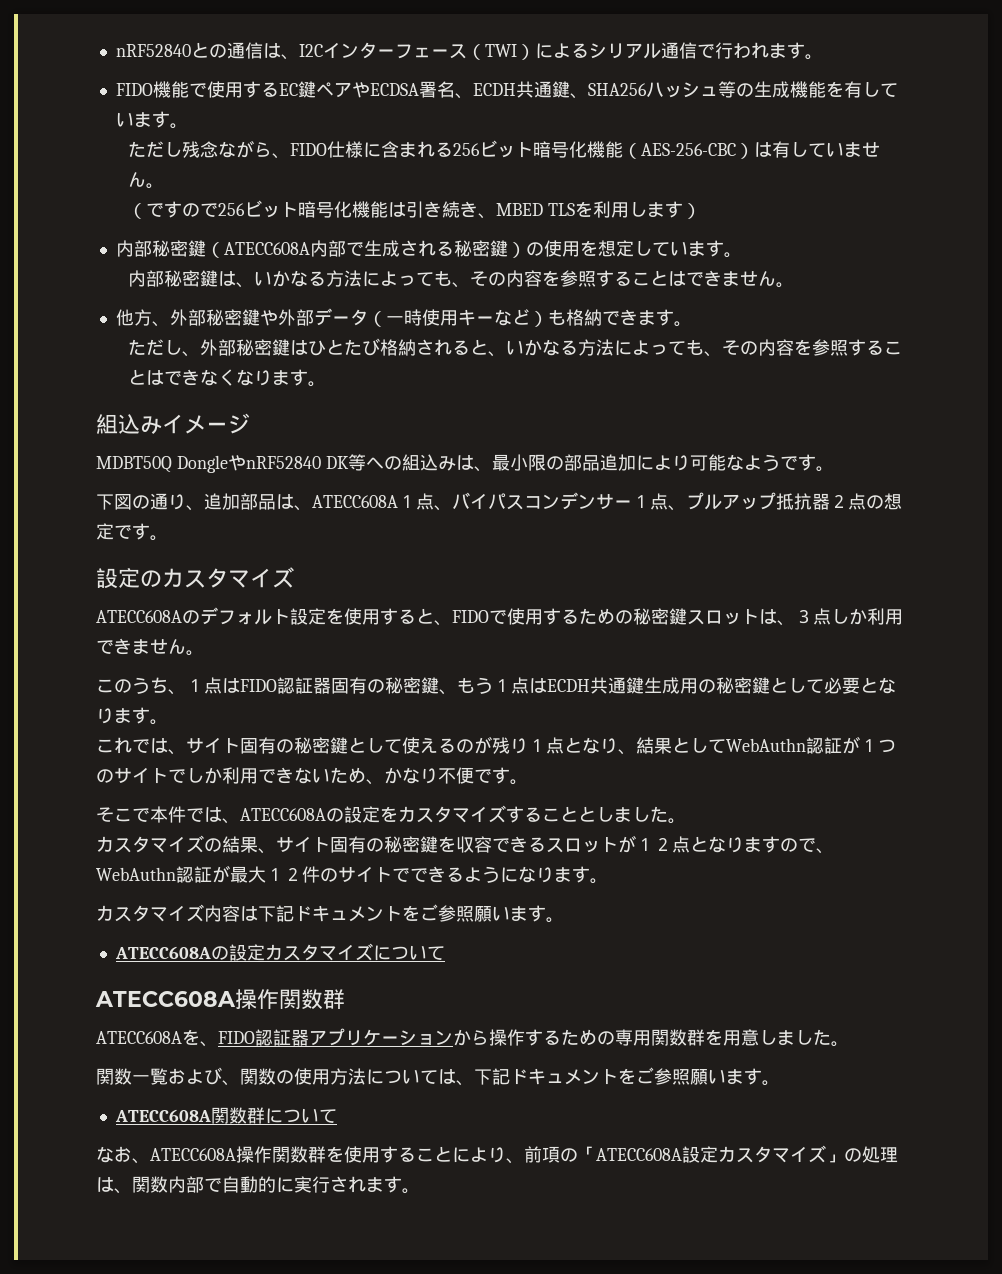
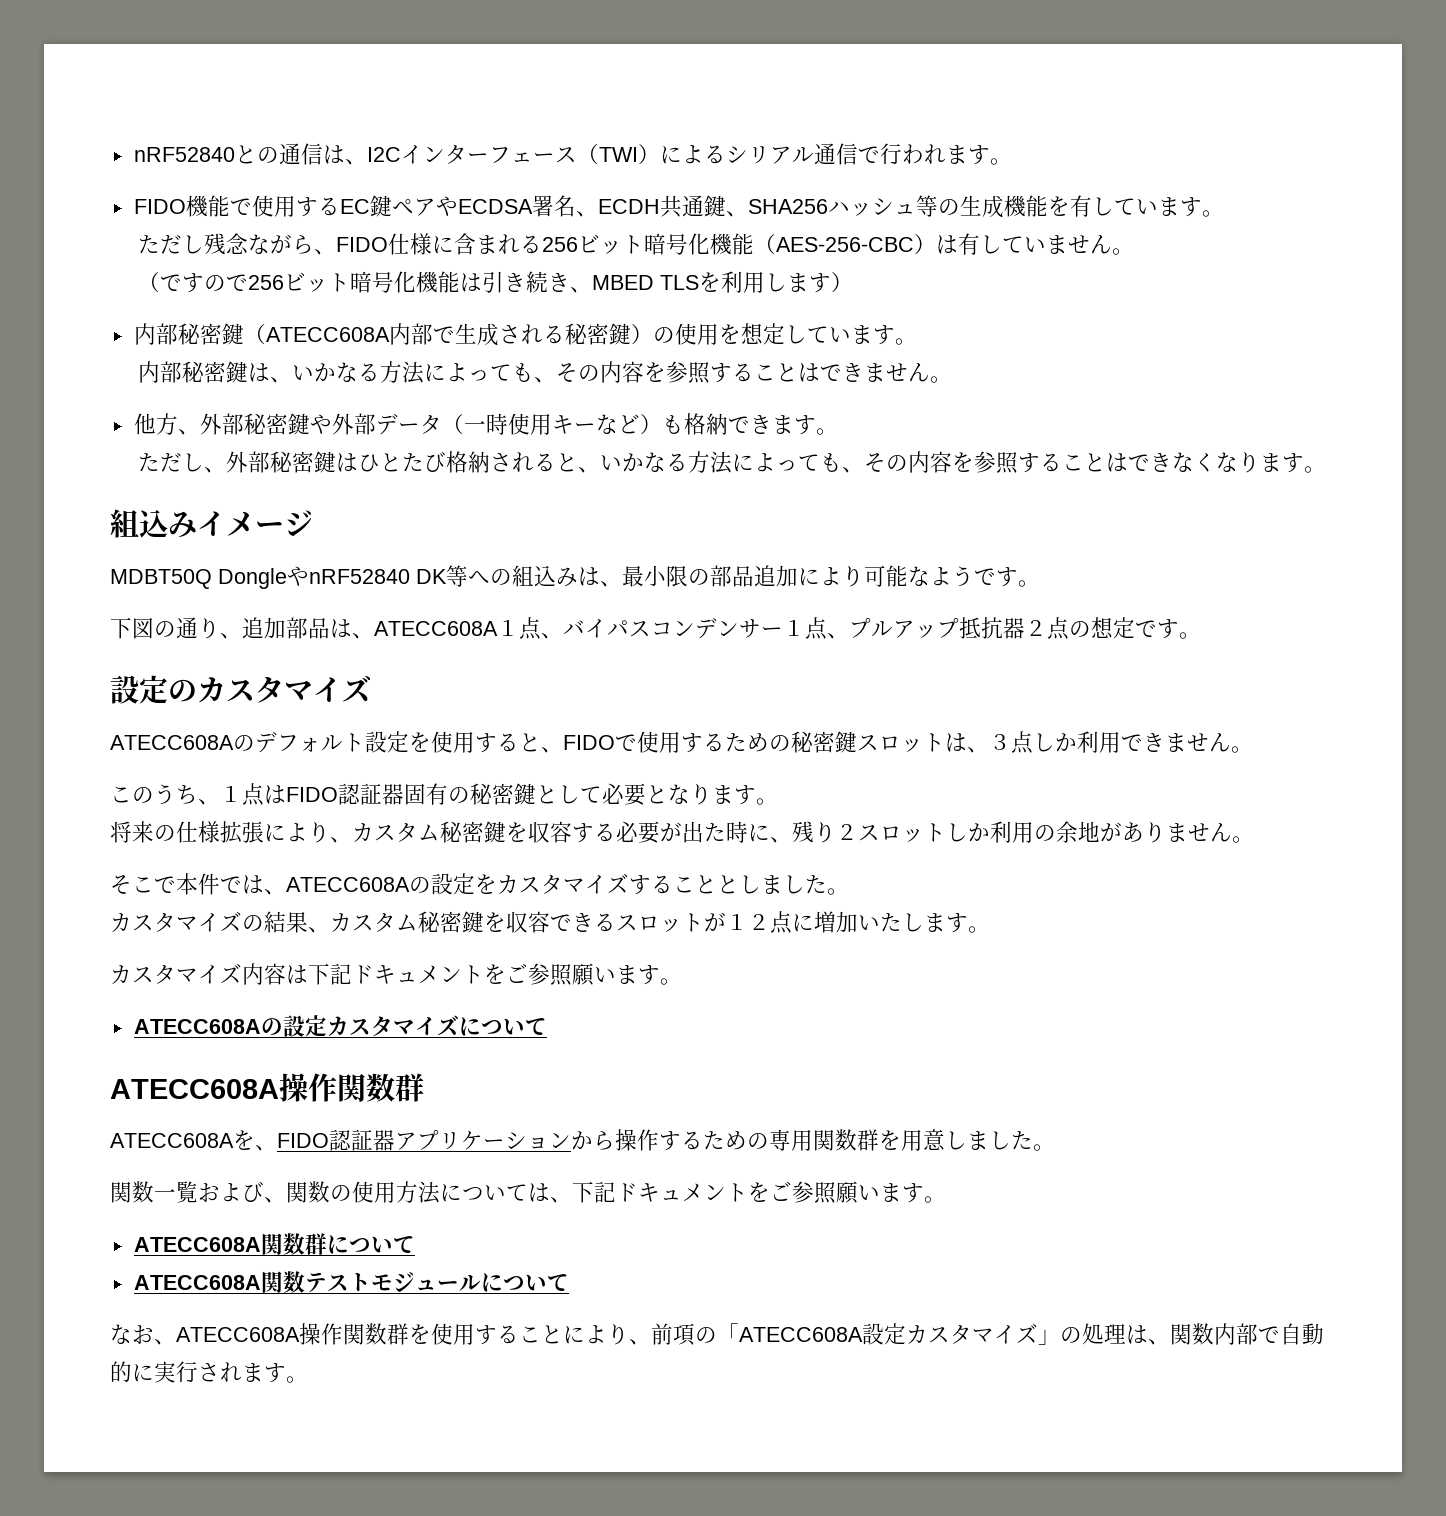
- このうち、１点はFIDO認証器固有の秘密鍵、もう１点はECDH共通鍵生成用の秘密鍵として必要となります。
+ このうち、１点はFIDO認証器固有の秘密鍵として必要となります。
- これでは、サイト固有の秘密鍵として使えるのが残り１点となり、結果としてWebAuthn認証が１つのサイトでしか利用できないため、かなり不便です。
+ 将来の仕様拡張により、カスタム秘密鍵を収容する必要が出た時に、残り２スロットしか利用の余地がありません。
- カスタマイズの結果、サイト固有の秘密鍵を収容できるスロットが１２点となりますので、WebAuthn認証が最大１２件のサイトでできるようになります。
+ カスタマイズの結果、カスタム秘密鍵を収容できるスロットが１２点に増加いたします。
+ ATECC608A関数テストモジュールについて

